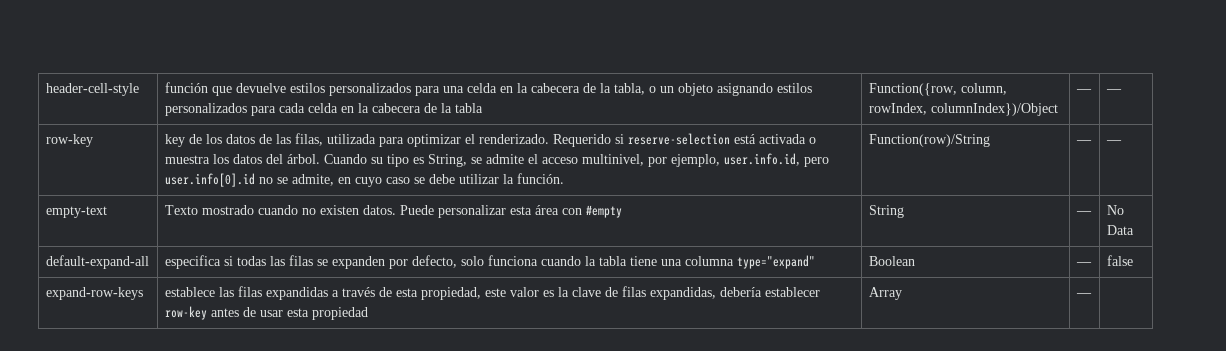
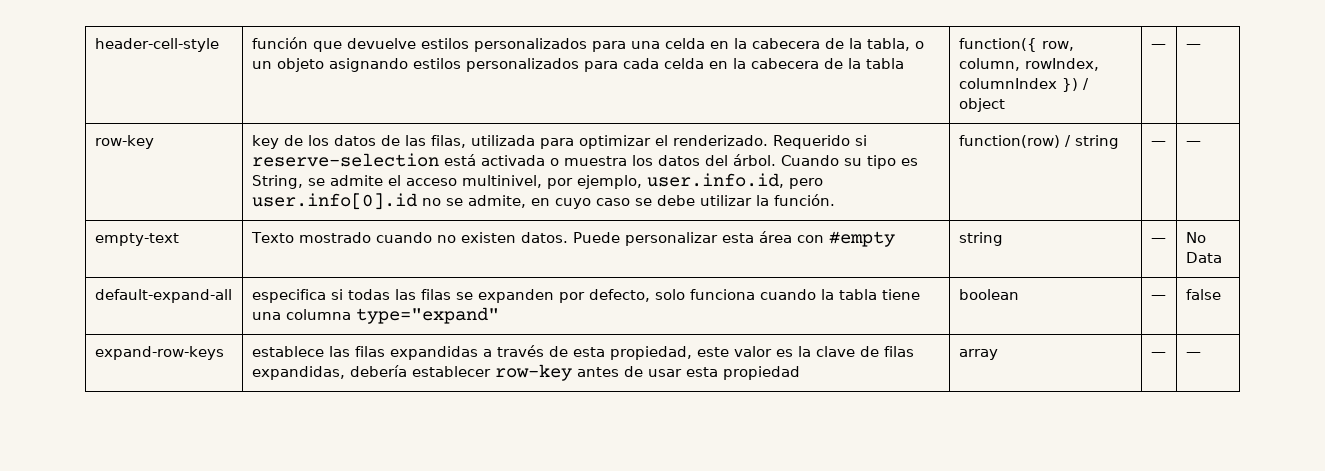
- header-cell-style | función que devuelve estilos personalizados para una celda en la cabecera de la tabla, o un objeto asignando estilos personalizados para cada celda en la cabecera de la tabla | Function({row, column, rowIndex, columnIndex})/Object | — | —
+ header-cell-style | función que devuelve estilos personalizados para una celda en la cabecera de la tabla, o un objeto asignando estilos personalizados para cada celda en la cabecera de la tabla | function({ row, column, rowIndex, columnIndex }) / object | — | —
- Function(row)/String
+ function(row) / string
- empty-text | Texto mostrado cuando no existen datos. Puede personalizar esta área con #empty | String | — | No Data
+ empty-text | Texto mostrado cuando no existen datos. Puede personalizar esta área con #empty | string | — | No Data
- default-expand-all | especifica si todas las filas se expanden por defecto, solo funciona cuando la tabla tiene una columna type="expand" | Boolean | — | false
+ default-expand-all | especifica si todas las filas se expanden por defecto, solo funciona cuando la tabla tiene una columna type="expand" | boolean | — | false
- expand-row-keys | establece las filas expandidas a través de esta propiedad, este valor es la clave de filas expandidas, debería establecer row-key antes de usar esta propiedad | Array | — |
+ expand-row-keys | establece las filas expandidas a través de esta propiedad, este valor es la clave de filas expandidas, debería establecer row-key antes de usar esta propiedad | array | — | —

